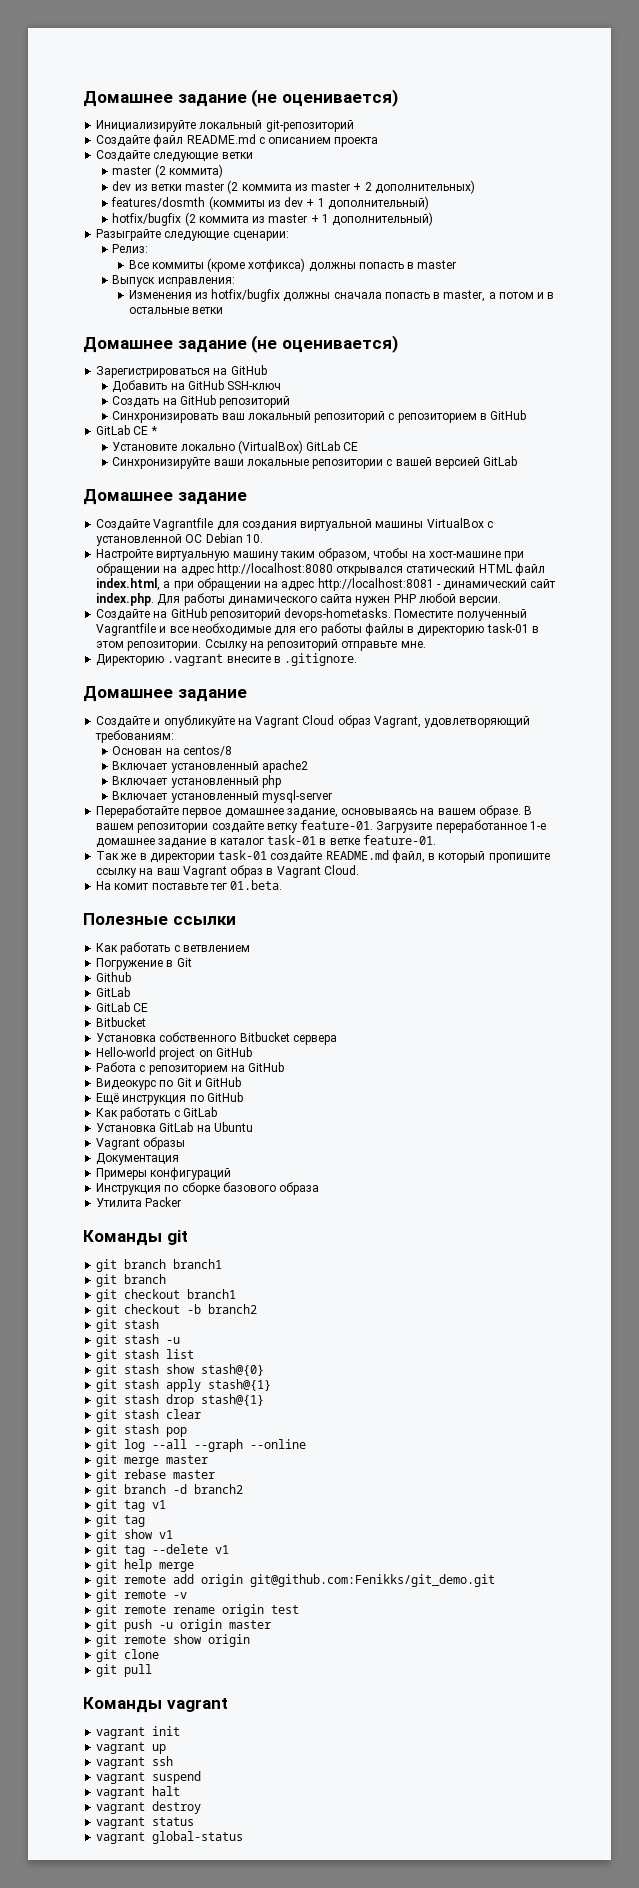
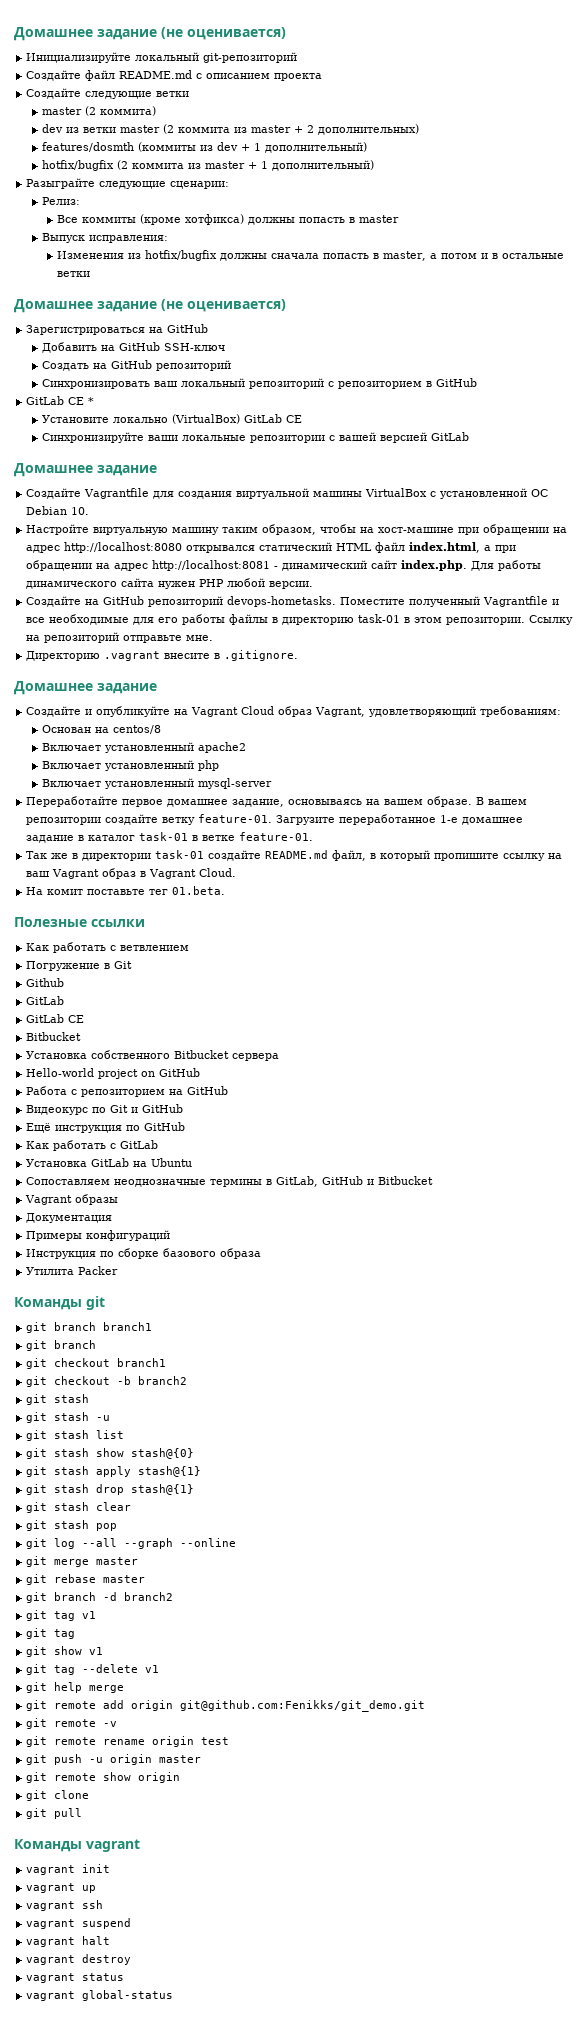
+ Сопоставляем неоднозначные термины в GitLab, GitHub и Bitbucket

